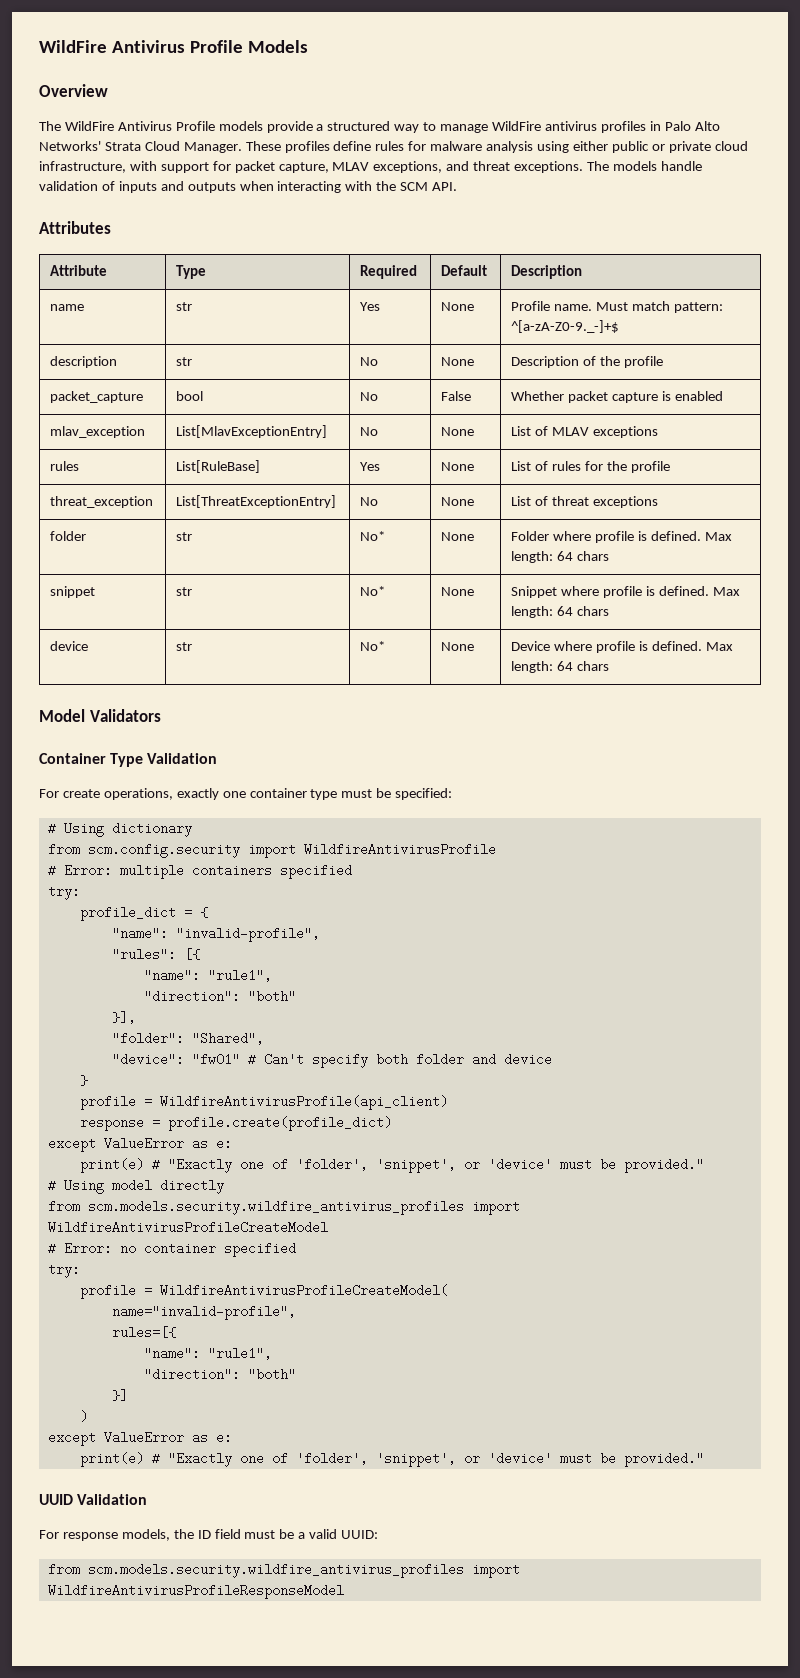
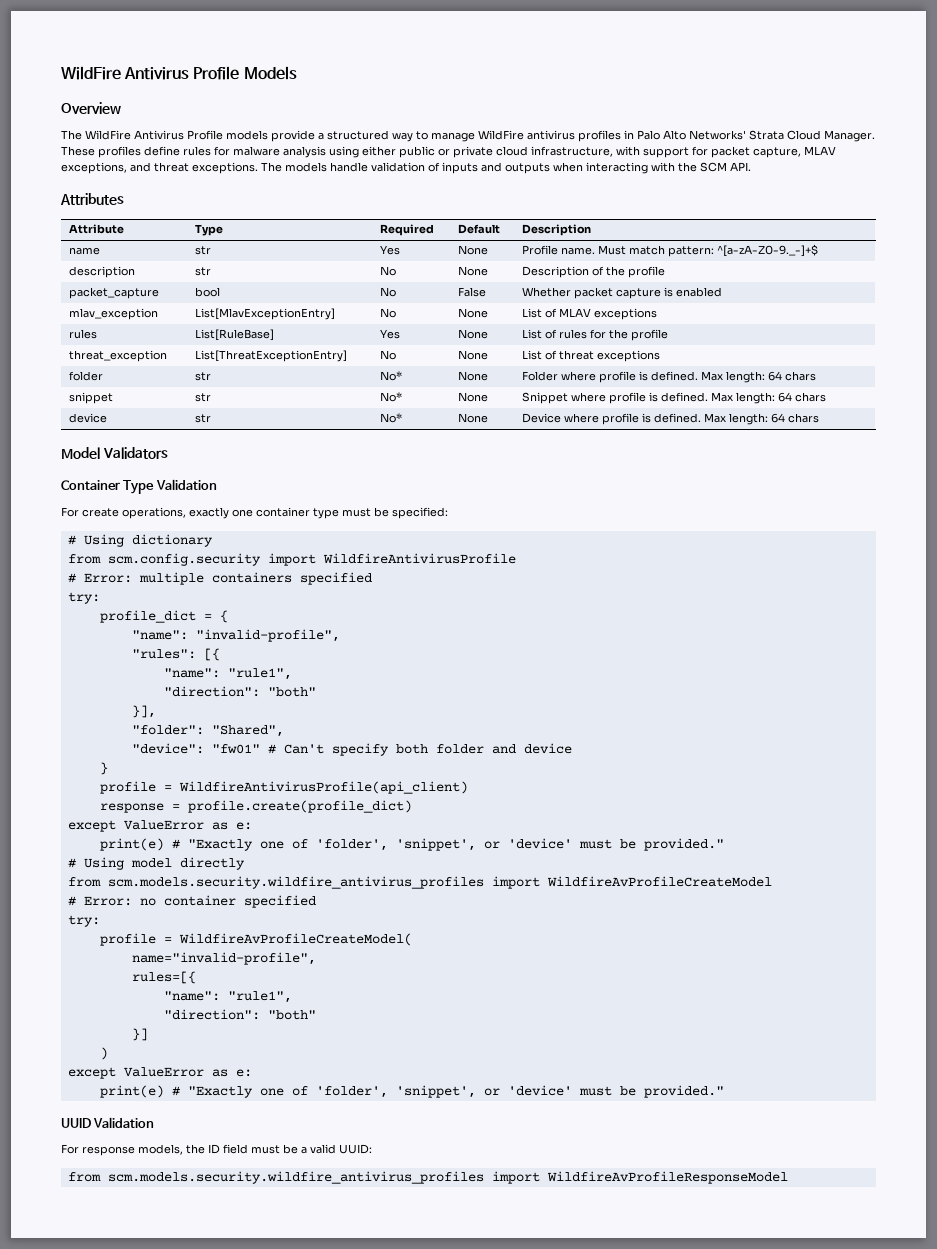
- from scm.models.security.wildfire_antivirus_profiles import WildfireAntivirusProfileCreateModel
+ from scm.models.security.wildfire_antivirus_profiles import WildfireAvProfileCreateModel
- profile = WildfireAntivirusProfileCreateModel(
+ profile = WildfireAvProfileCreateModel(
- from scm.models.security.wildfire_antivirus_profiles import WildfireAntivirusProfileResponseModel
+ from scm.models.security.wildfire_antivirus_profiles import WildfireAvProfileResponseModel

